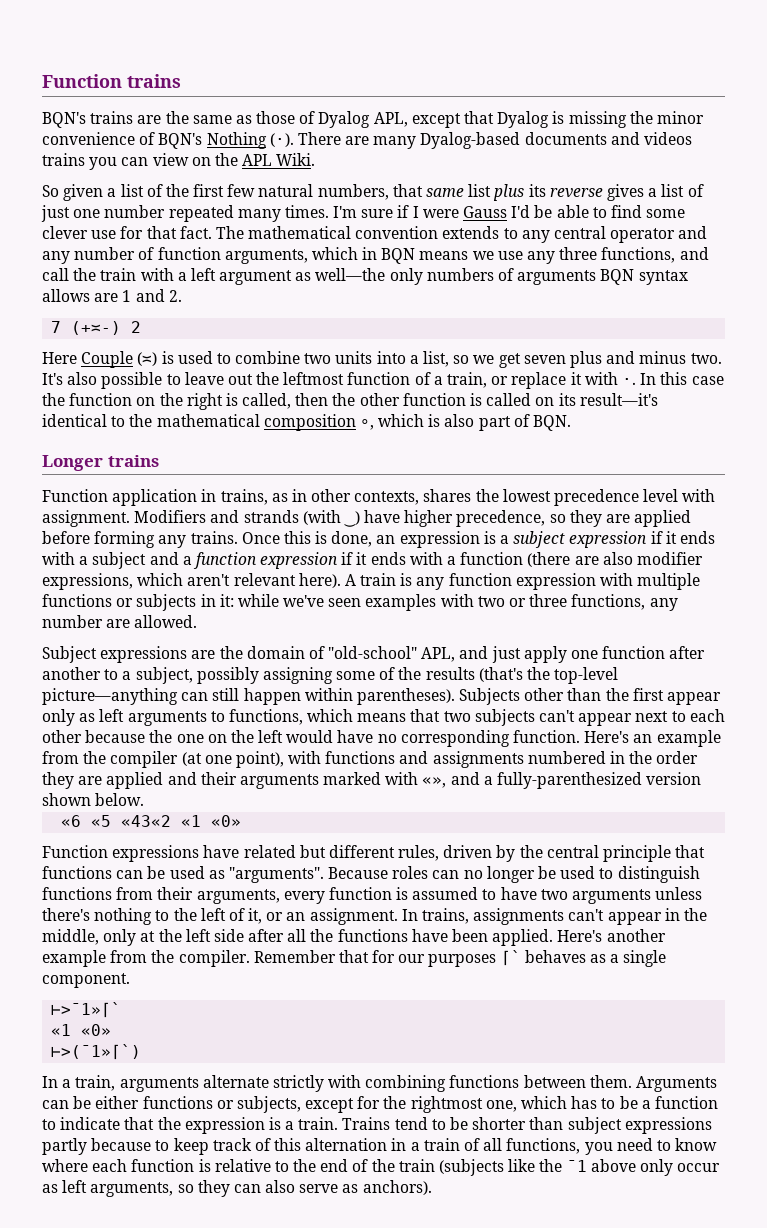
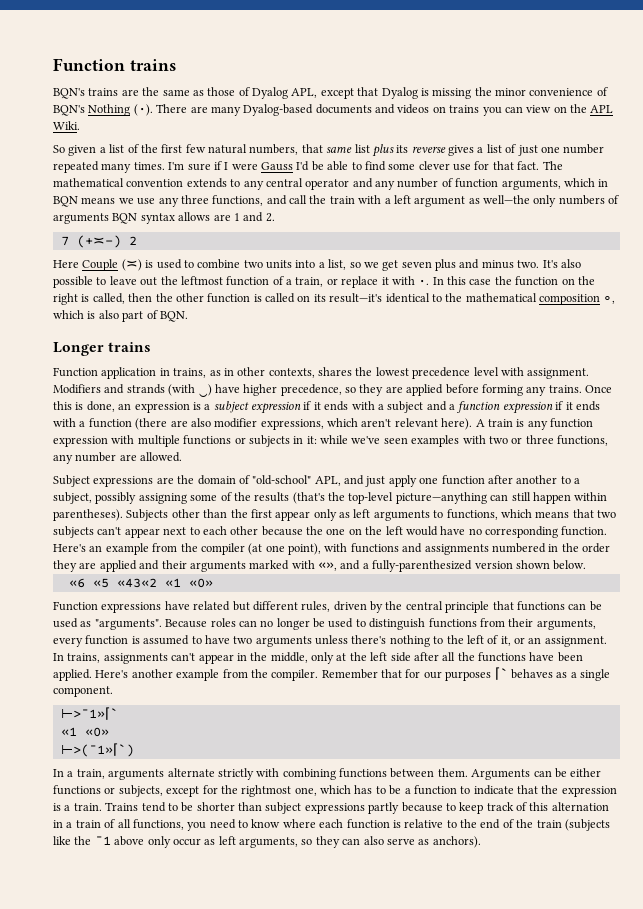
- There are many Dyalog-based documents and videos trains you can view on the APL Wiki.
+ There are many Dyalog-based documents and videos on trains you can view on the APL Wiki.

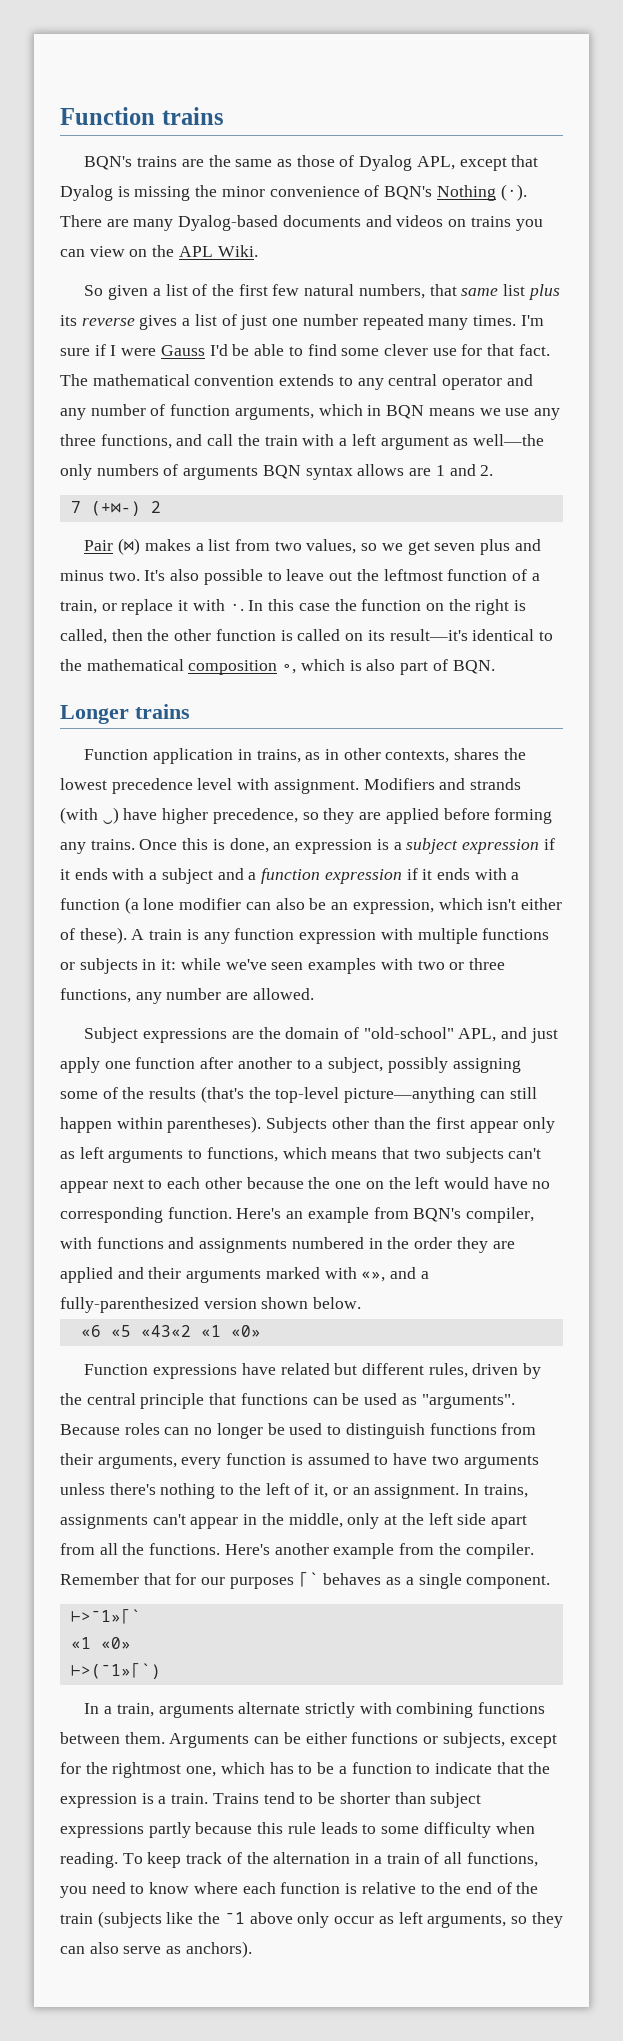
- 7 (+≍-) 2
+ 7 (+⋈-) 2
- Here Couple (≍) is used to combine two units into a list, so we get seven plus and minus two.
+ Pair (⋈) makes a list from two values, so we get seven plus and minus two.
- Once this is done, an expression is a subject expression if it ends with a subject and a function expression if it ends with a function (there are also modifier expressions, which aren't relevant here).
+ Once this is done, an expression is a subject expression if it ends with a subject and a function expression if it ends with a function (a lone modifier can also be an expression, which isn't either of these).
- Here's an example from the compiler (at one point), with functions and assignments numbered in the order they are applied and their arguments marked with «», and a fully-parenthesized version shown below.
+ Here's an example from BQN's compiler, with functions and assignments numbered in the order they are applied and their arguments marked with «», and a fully-parenthesized version shown below.
- In trains, assignments can't appear in the middle, only at the left side after all the functions have been applied.
+ In trains, assignments can't appear in the middle, only at the left side apart from all the functions.
- Trains tend to be shorter than subject expressions partly because to keep track of this alternation in a train of all functions, you need to know where each function is relative to the end of the train (subjects like the ¯1 above only occur as left arguments, so they can also serve as anchors).
+ Trains tend to be shorter than subject expressions partly because this rule leads to some difficulty when reading. To keep track of the alternation in a train of all functions, you need to know where each function is relative to the end of the train (subjects like the ¯1 above only occur as left arguments, so they can also serve as anchors).

